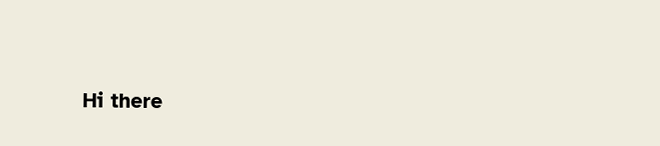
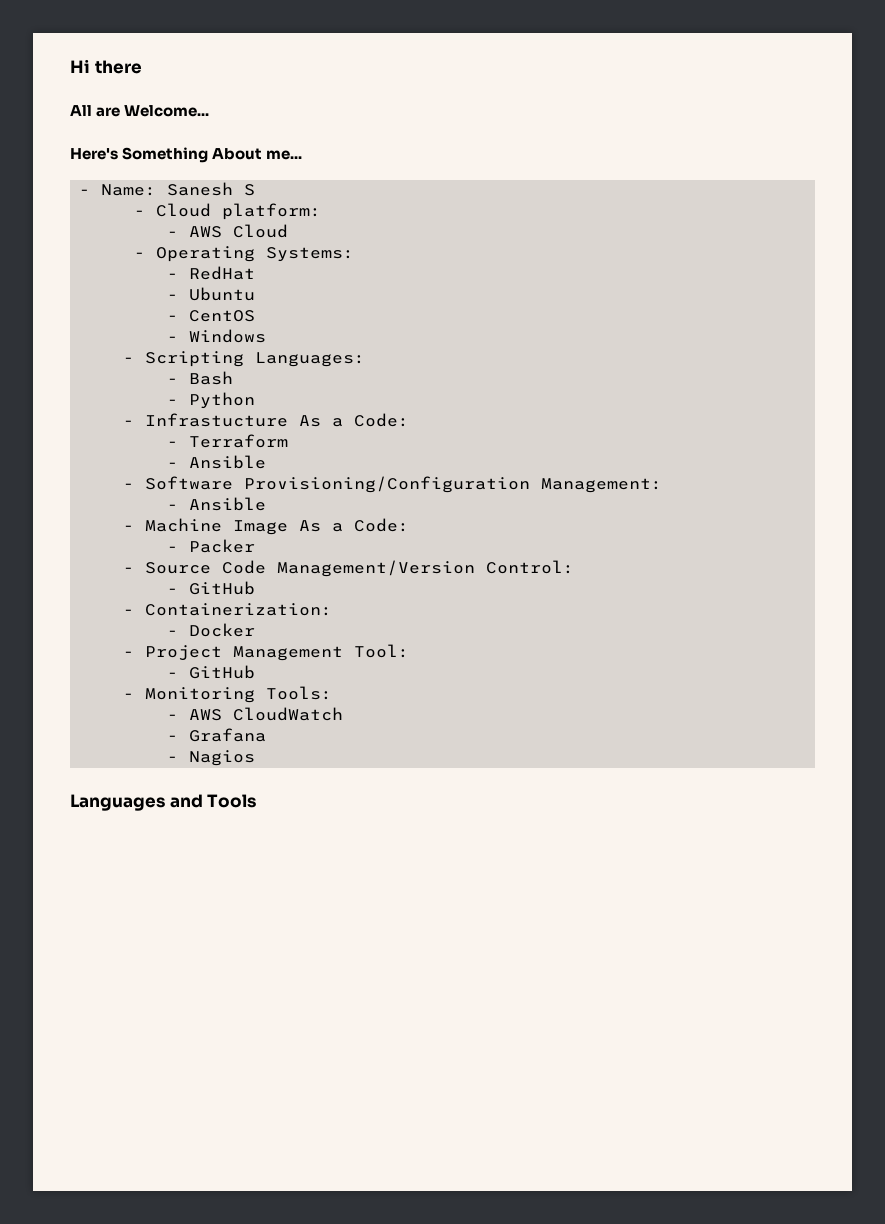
+ All are Welcome...
+ Here's Something About me...
+ - Name: Sanesh S
+ - Cloud platform:
+ - AWS Cloud
+ - Operating Systems:
+ - RedHat
+ - Ubuntu
+ - CentOS
+ - Windows
+ - Scripting Languages:
+ - Bash
+ - Python
+ - Infrastucture As a Code:
+ - Terraform
+ - Ansible
+ - Software Provisioning/Configuration Management:
+ - Ansible
+ - Machine Image As a Code:
+ - Packer
+ - Source Code Management/Version Control:
+ - GitHub
+ - Containerization:
+ - Docker
+ - Project Management Tool:
+ - GitHub
+ - Monitoring Tools:
+ - AWS CloudWatch
+ - Grafana
+ - Nagios
+ Languages and Tools

